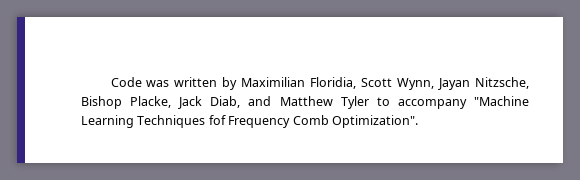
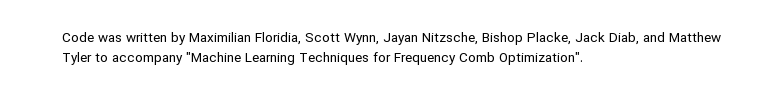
- Code was written by Maximilian Floridia, Scott Wynn, Jayan Nitzsche, Bishop Placke, Jack Diab, and Matthew Tyler to accompany "Machine Learning Techniques fof Frequency Comb Optimization".
+ Code was written by Maximilian Floridia, Scott Wynn, Jayan Nitzsche, Bishop Placke, Jack Diab, and Matthew Tyler to accompany "Machine Learning Techniques for Frequency Comb Optimization".

